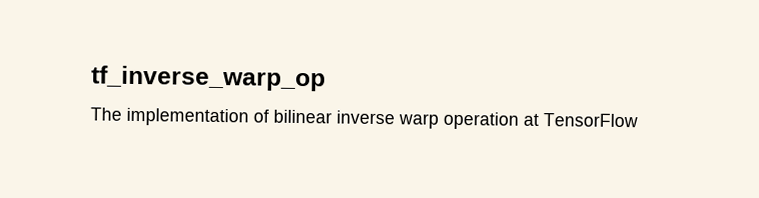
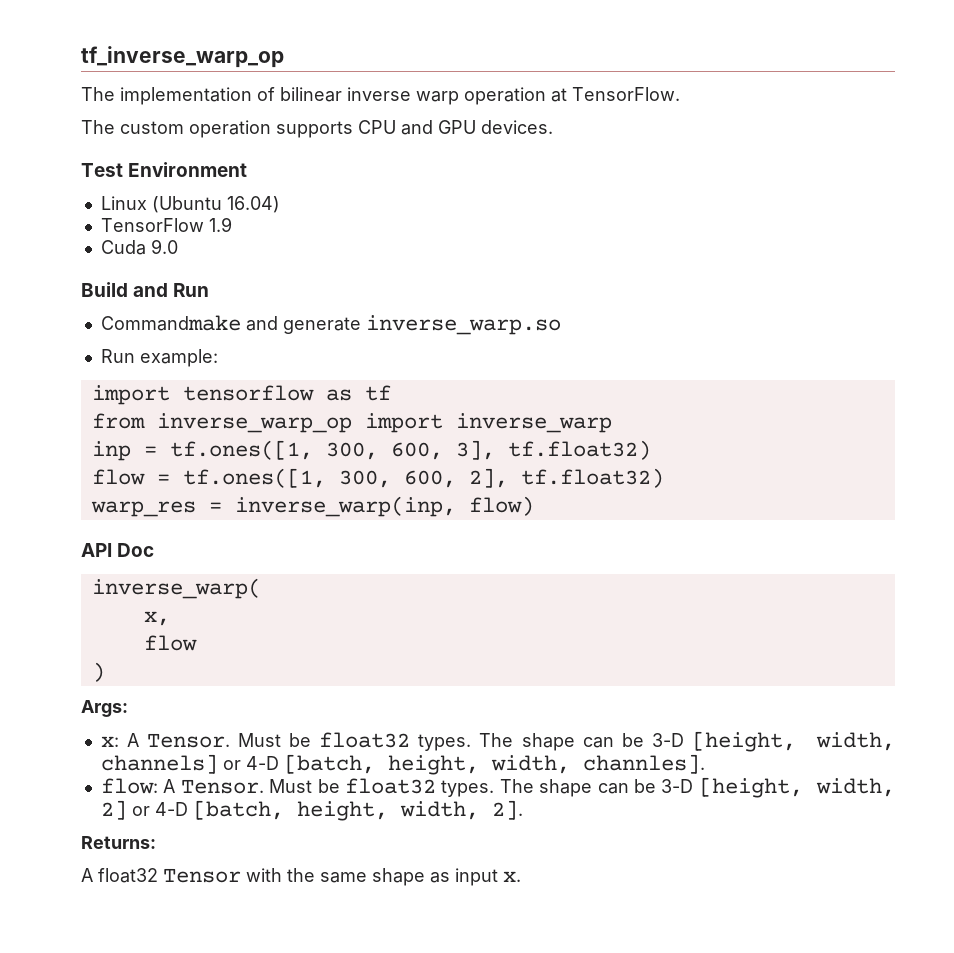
- The implementation of bilinear inverse warp operation at TensorFlow
+ The implementation of bilinear inverse warp operation at TensorFlow.
+ The custom operation supports CPU and GPU devices.
+ Test Environment
+ Linux (Ubuntu 16.04)
+ TensorFlow 1.9
+ Cuda 9.0
+ Build and Run
+ Commandmake and generate inverse_warp.so
+ Run example:
+ import tensorflow as tf
+ from inverse_warp_op import inverse_warp
+ inp = tf.ones([1, 300, 600, 3], tf.float32)
+ flow = tf.ones([1, 300, 600, 2], tf.float32)
+ warp_res = inverse_warp(inp, flow)
+ API Doc
+ inverse_warp(
+ x,
+ flow
+ )
+ Args:
+ x: A Tensor. Must be float32 types. The shape can be 3-D [height, width, channels] or 4-D [batch, height, width, channles].
+ flow: A Tensor. Must be float32 types. The shape can be 3-D [height, width, 2] or 4-D [batch, height, width, 2].
+ Returns:
+ A float32 Tensor with the same shape as input x.

